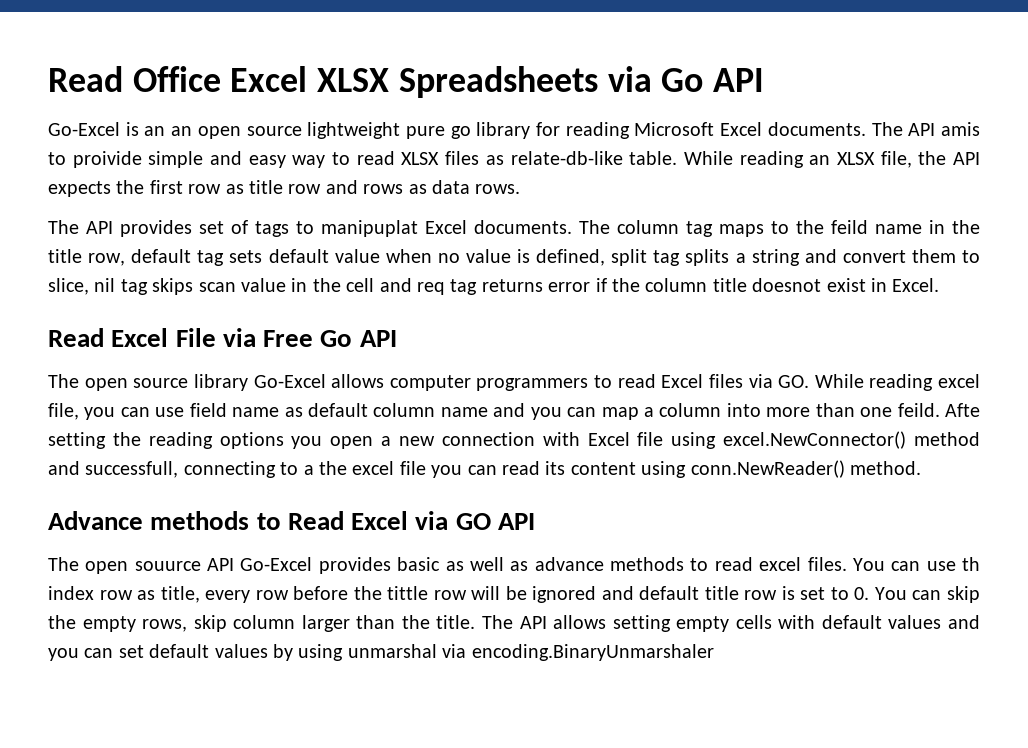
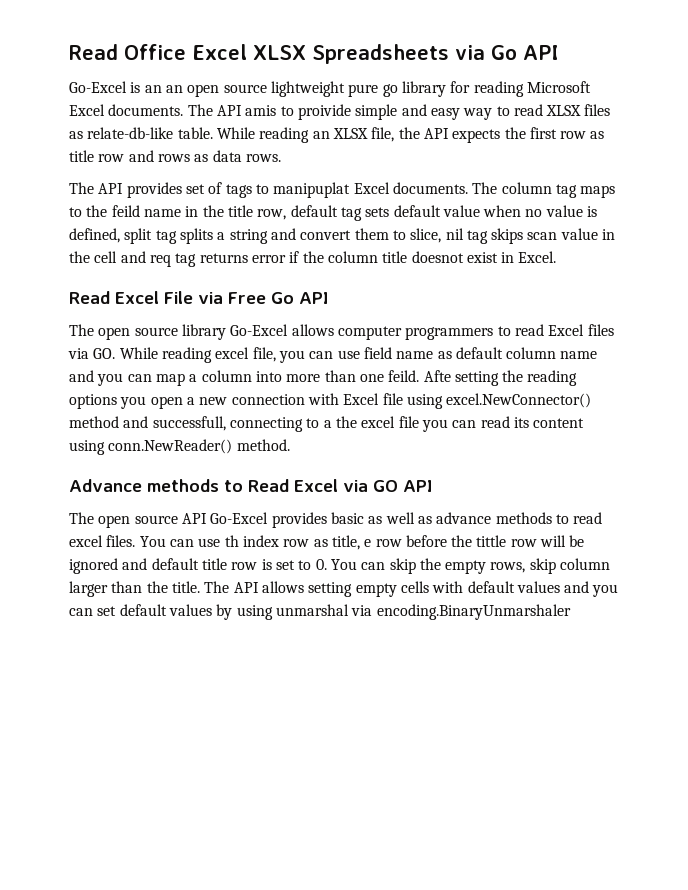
- The open souurce API Go-Excel provides basic as well as advance methods to read excel files.
+ The open source API Go-Excel provides basic as well as advance methods to read excel files.
- You can use th index row as title, every row before the tittle row will be ignored and default title row is set to 0. You can skip the empty rows, skip column larger than the title.
+ You can use th index row as title, e row before the tittle row will be ignored and default title row is set to 0. You can skip the empty rows, skip column larger than the title.

